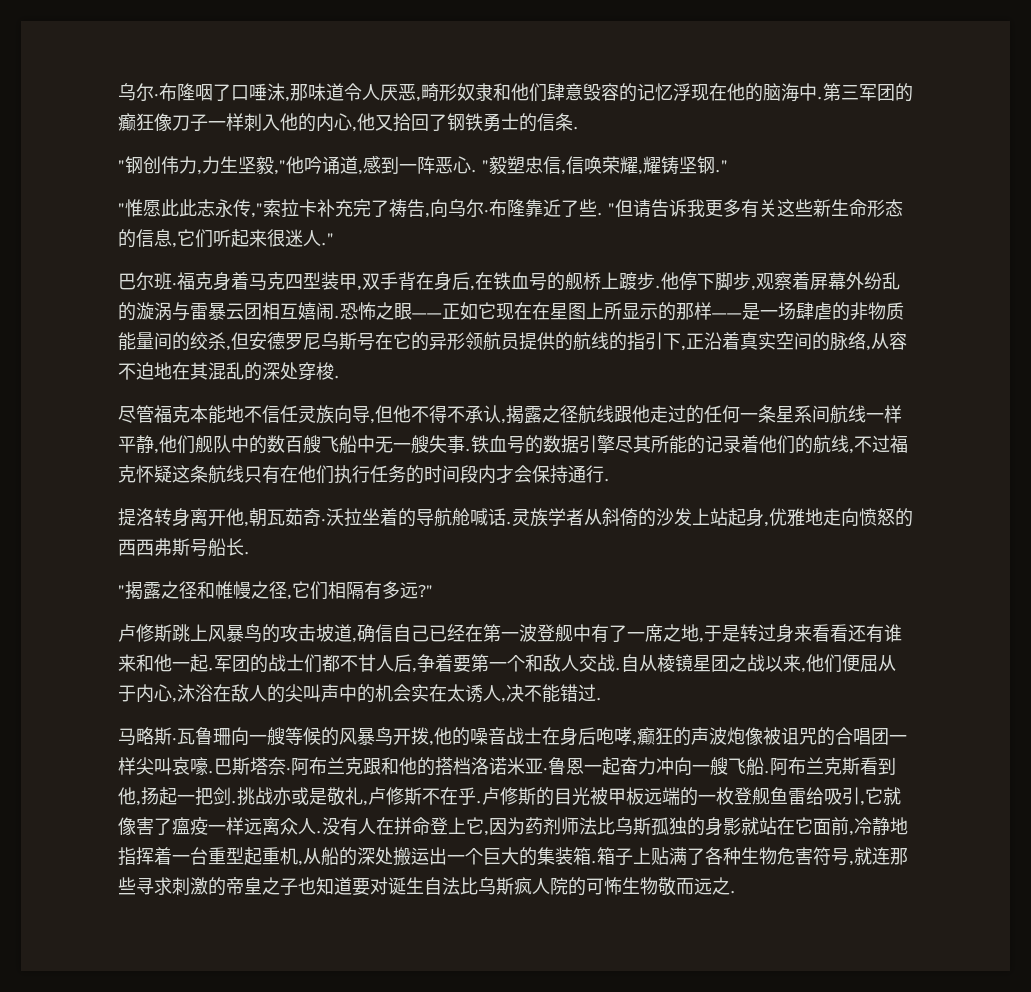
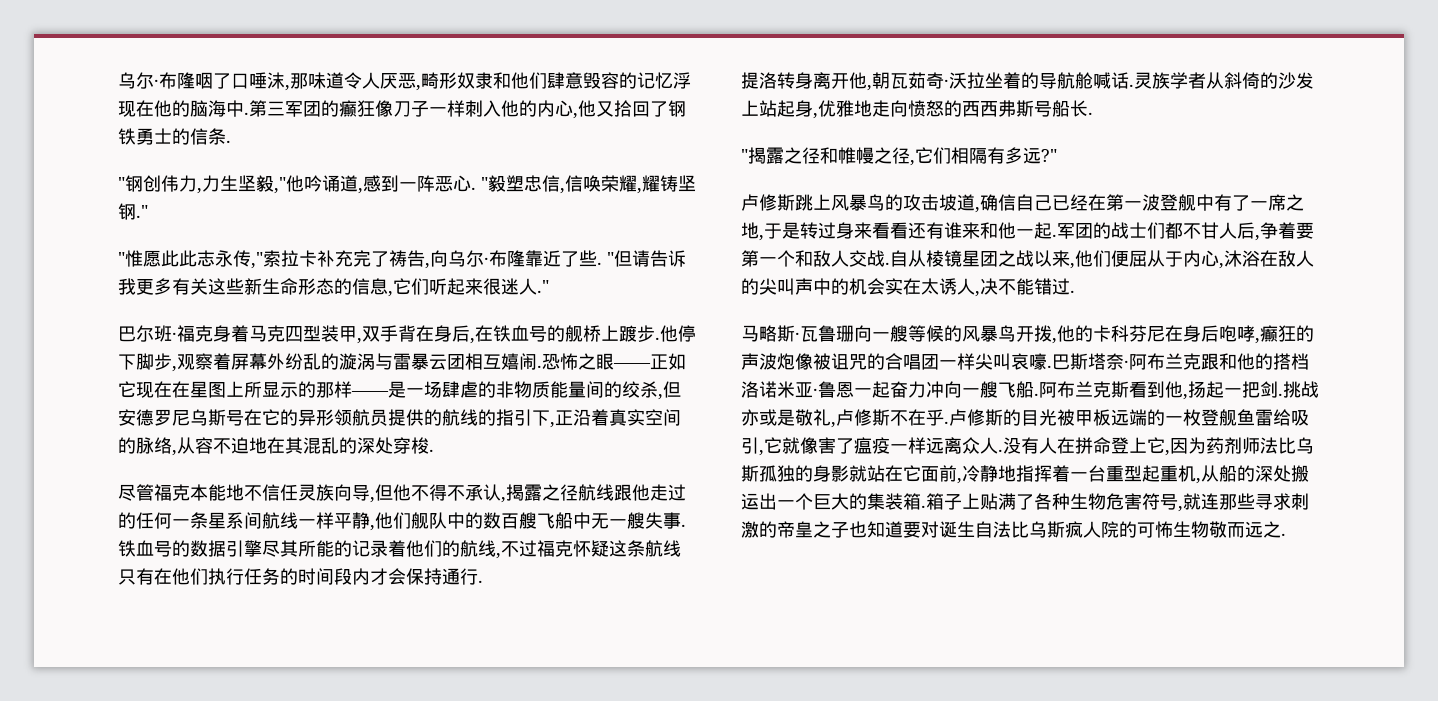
- 马略斯·瓦鲁珊向一艘等候的风暴鸟开拨,他的噪音战士在身后咆哮,癫狂的声波炮像被诅咒的合唱团一样尖叫哀嚎.
+ 马略斯·瓦鲁珊向一艘等候的风暴鸟开拨,他的卡科芬尼在身后咆哮,癫狂的声波炮像被诅咒的合唱团一样尖叫哀嚎.

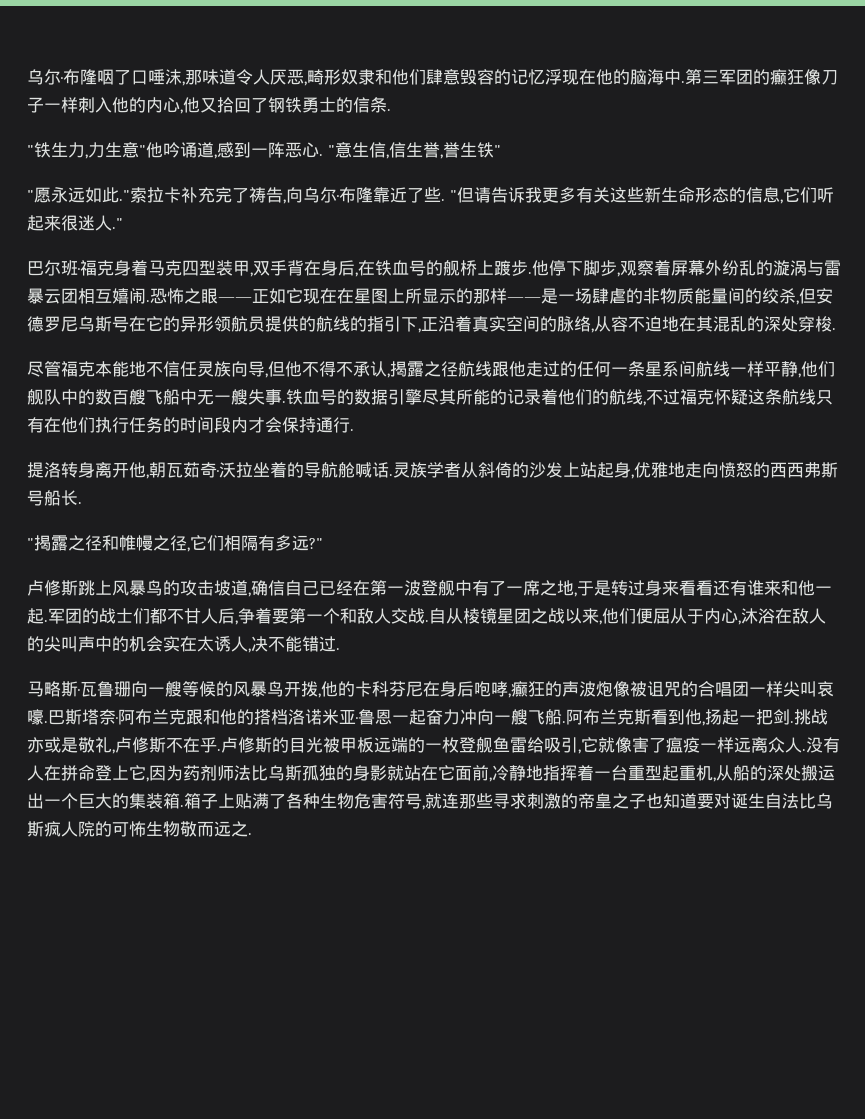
- "钢创伟力,力生坚毅,"他吟诵道,感到一阵恶心.
+ "铁生力,力生意"他吟诵道,感到一阵恶心.
- "毅塑忠信,信唤荣耀,耀铸坚钢."
- "惟愿此此志永传,"索拉卡补充完了祷告,向乌尔·布隆靠近了些.
+ "意生信,信生誉,誉生铁"
+ "愿永远如此."索拉卡补充完了祷告,向乌尔·布隆靠近了些.

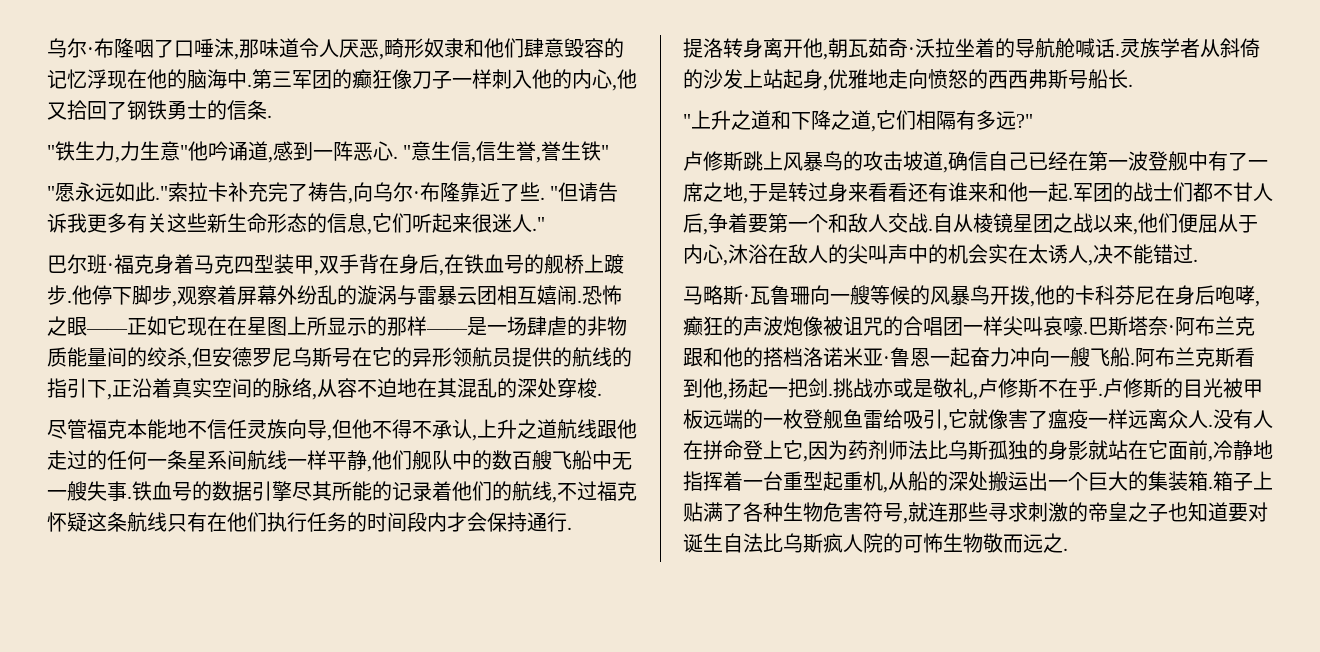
- 尽管福克本能地不信任灵族向导,但他不得不承认,揭露之径航线跟他走过的任何一条星系间航线一样平静,他们舰队中的数百艘飞船中无一艘失事.
+ 尽管福克本能地不信任灵族向导,但他不得不承认,上升之道航线跟他走过的任何一条星系间航线一样平静,他们舰队中的数百艘飞船中无一艘失事.
- "揭露之径和帷幔之径,它们相隔有多远?"
+ "上升之道和下降之道,它们相隔有多远?"

